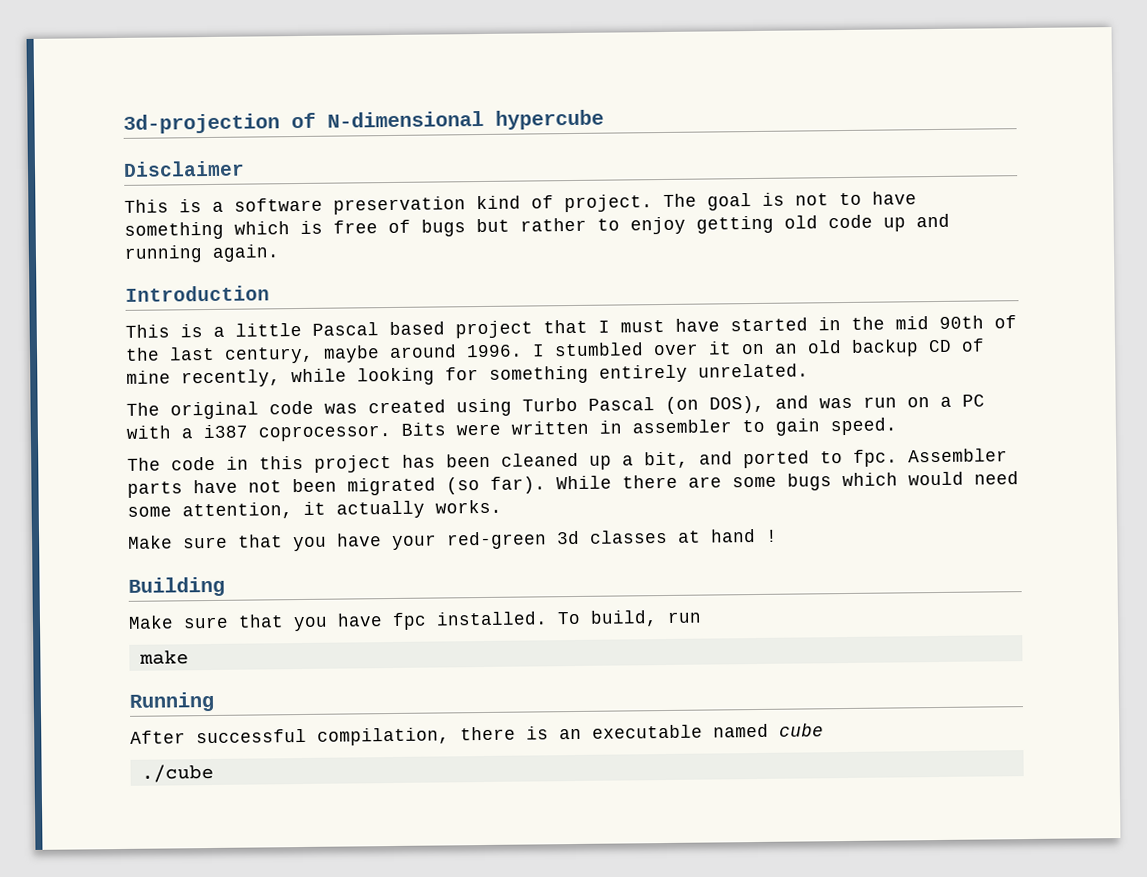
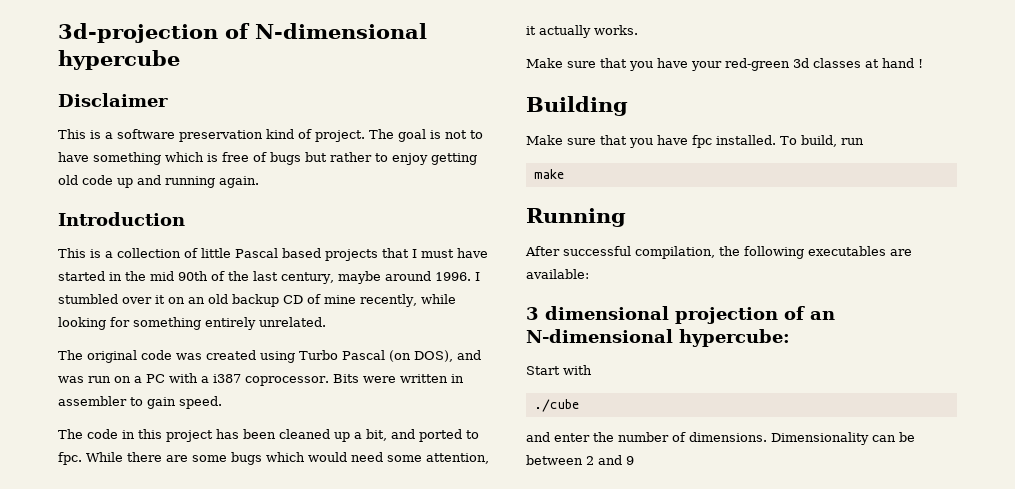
- This is a little Pascal based project that I must have started in the mid 90th of the last century, maybe around 1996.
+ This is a collection of little Pascal based projects that I must have started in the mid 90th of the last century, maybe around 1996.
- Assembler parts have not been migrated (so far).
- After successful compilation, there is an executable named cube
+ After successful compilation, the following executables are available:
+ 3 dimensional projection of an N-dimensional hypercube:
+ Start with
  ./cube
+ and enter the number of dimensions. Dimensionality can be between 2 and 9

